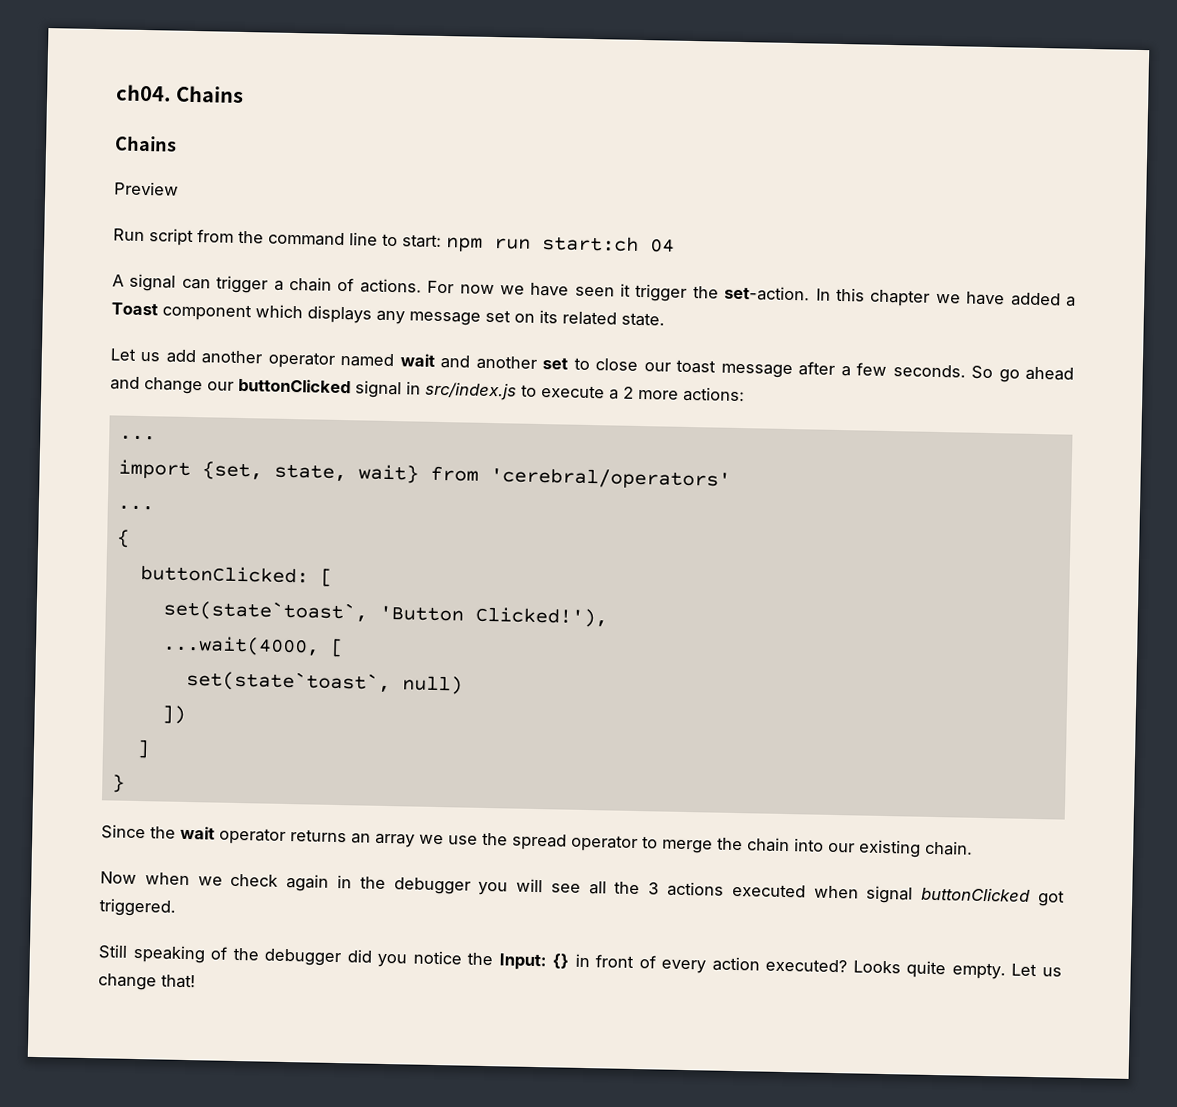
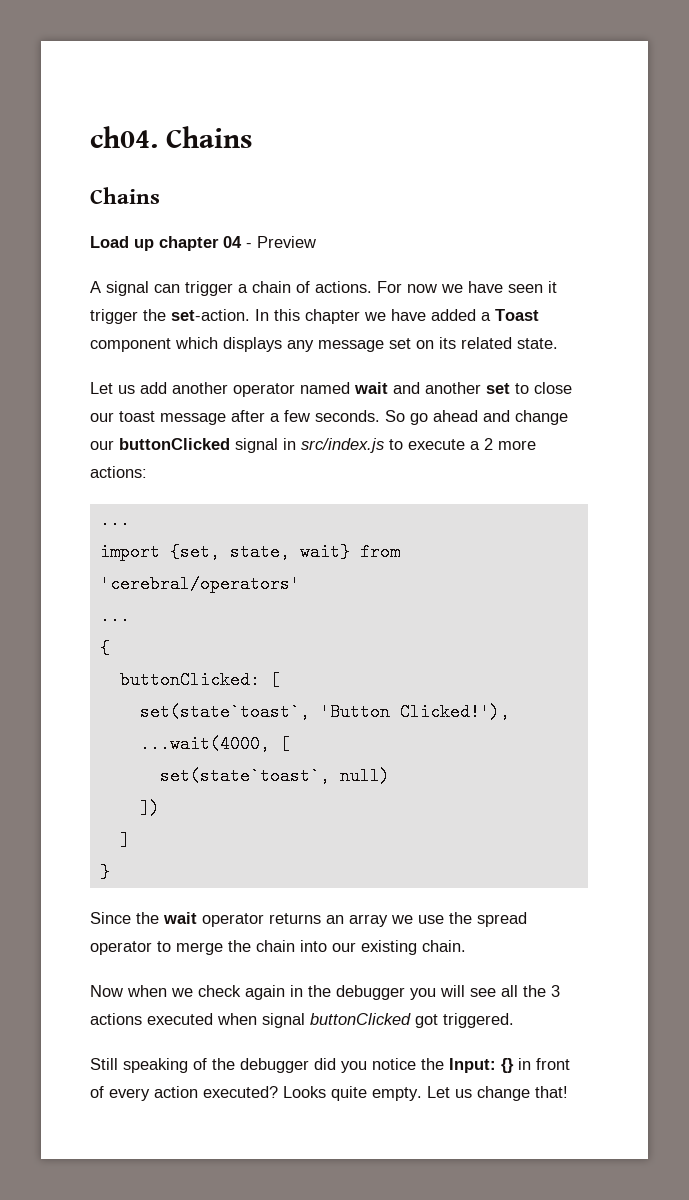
- Preview
- Run script from the command line to start: npm run start:ch 04
+ Load up chapter 04 - Preview

